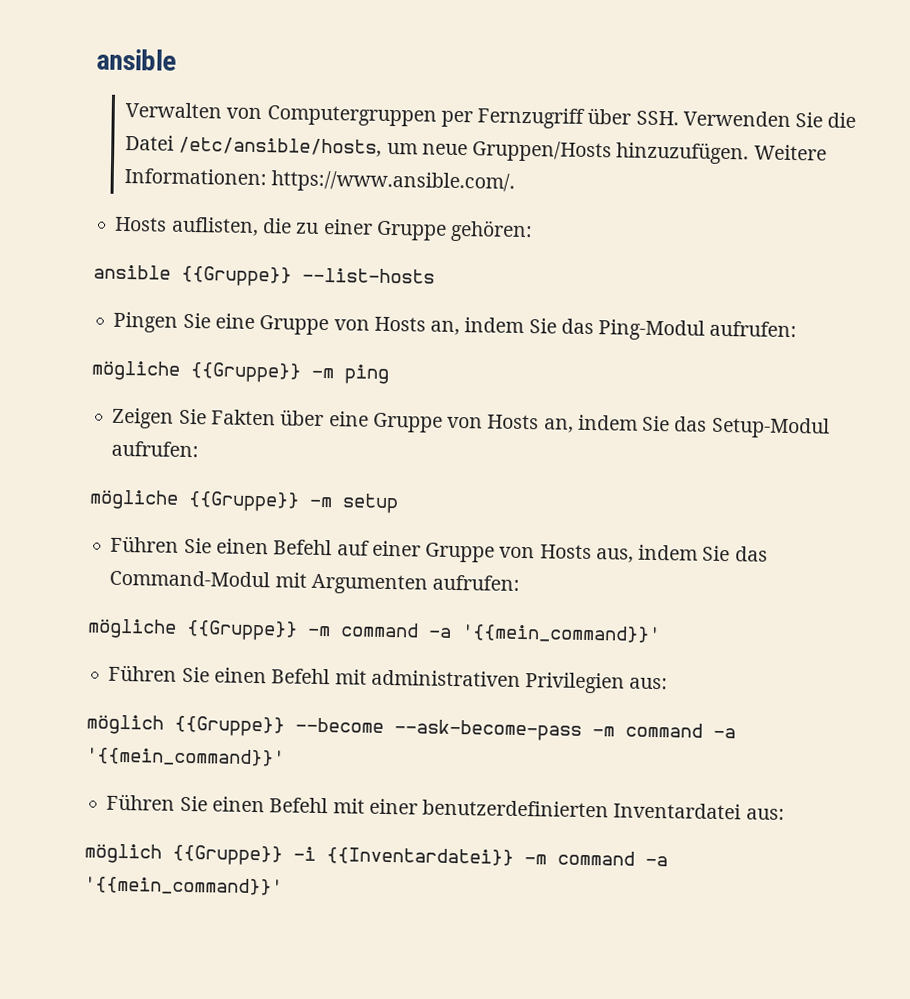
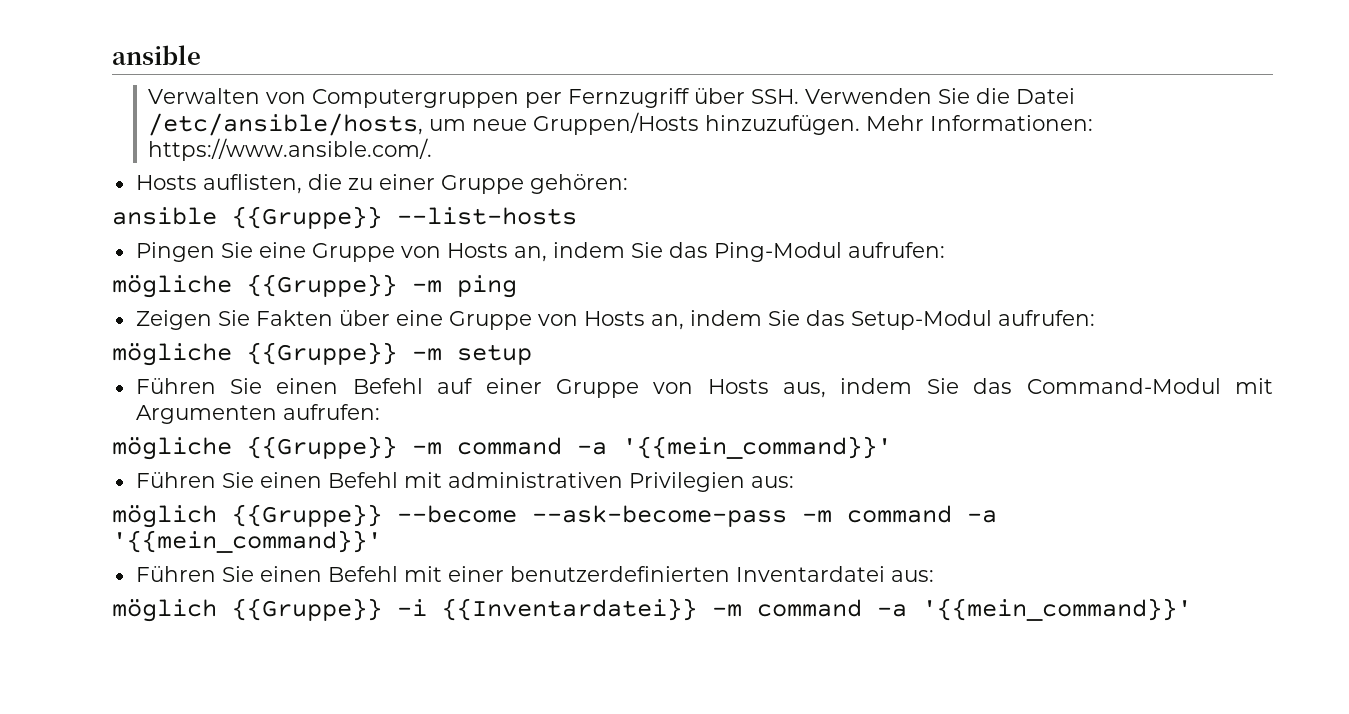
- Weitere Informationen: https://www.ansible.com/.
+ Mehr Informationen: https://www.ansible.com/.

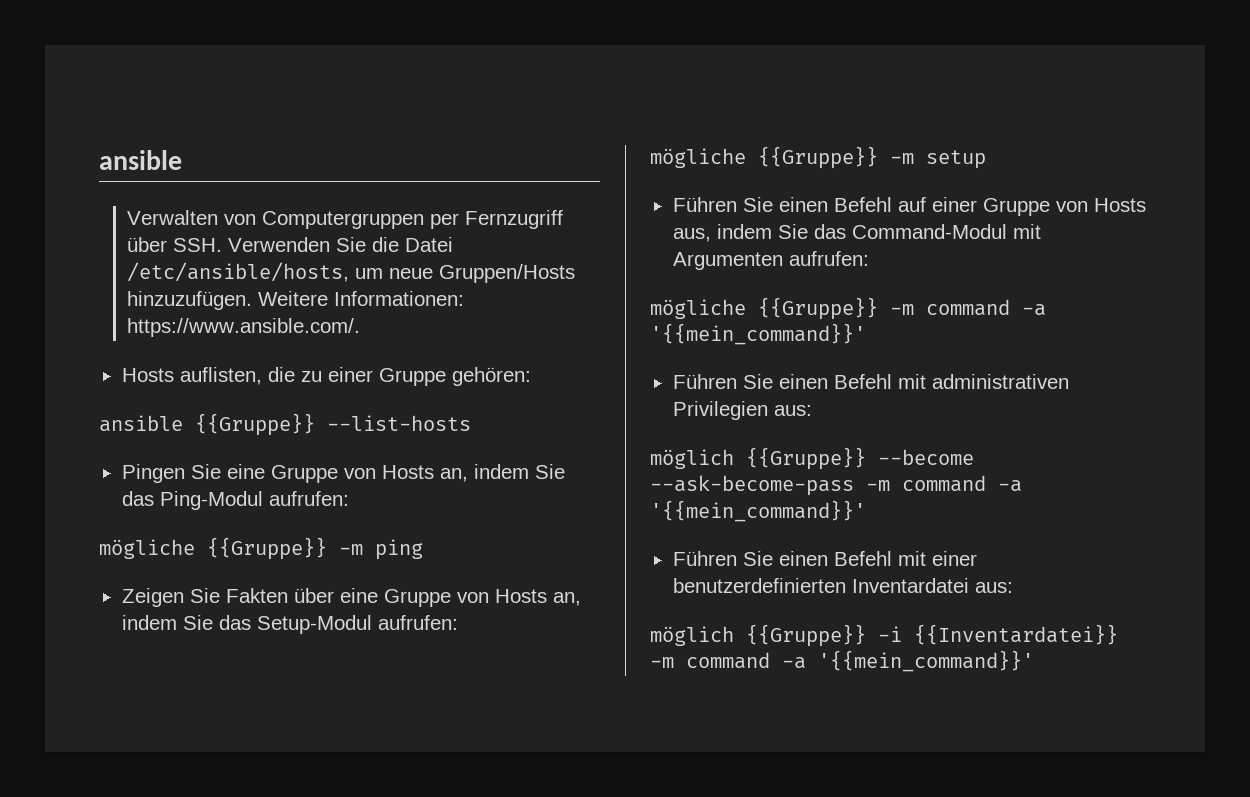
- Mehr Informationen: https://www.ansible.com/.
+ Weitere Informationen: https://www.ansible.com/.

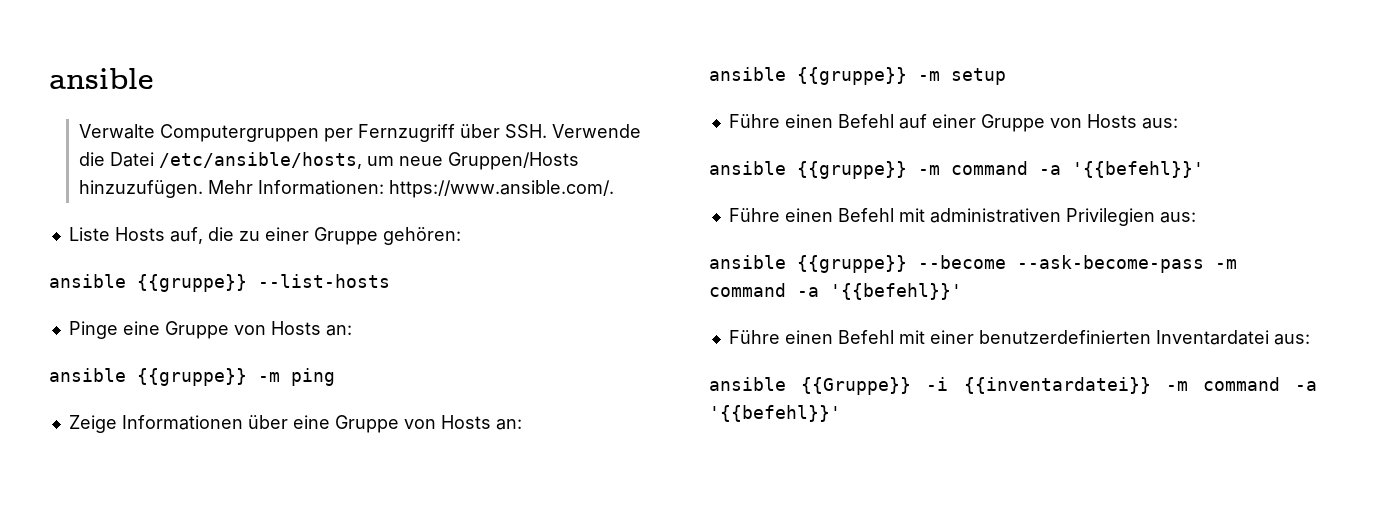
- Verwalten von Computergruppen per Fernzugriff über SSH. Verwenden Sie die Datei /etc/ansible/hosts, um neue Gruppen/Hosts hinzuzufügen.
+ Verwalte Computergruppen per Fernzugriff über SSH. Verwende die Datei /etc/ansible/hosts, um neue Gruppen/Hosts hinzuzufügen.
- Weitere Informationen: https://www.ansible.com/.
+ Mehr Informationen: https://www.ansible.com/.
- Hosts auflisten, die zu einer Gruppe gehören:
+ Liste Hosts auf, die zu einer Gruppe gehören:
- ansible {{Gruppe}} --list-hosts
+ ansible {{gruppe}} --list-hosts
- Pingen Sie eine Gruppe von Hosts an, indem Sie das Ping-Modul aufrufen:
- mögliche {{Gruppe}} -m ping
+ Pinge eine Gruppe von Hosts an:
+ ansible {{gruppe}} -m ping
- Zeigen Sie Fakten über eine Gruppe von Hosts an, indem Sie das Setup-Modul aufrufen:
- mögliche {{Gruppe}} -m setup
+ Zeige Informationen über eine Gruppe von Hosts an:
+ ansible {{gruppe}} -m setup
- Führen Sie einen Befehl auf einer Gruppe von Hosts aus, indem Sie das Command-Modul mit Argumenten aufrufen:
- mögliche {{Gruppe}} -m command -a '{{mein_command}}'
- Führen Sie einen Befehl mit administrativen Privilegien aus:
+ Führe einen Befehl auf einer Gruppe von Hosts aus:
+ ansible {{gruppe}} -m command -a '{{befehl}}'
+ Führe einen Befehl mit administrativen Privilegien aus:
- möglich {{Gruppe}} --become --ask-become-pass -m command -a '{{mein_command}}'
- Führen Sie einen Befehl mit einer benutzerdefinierten Inventardatei aus:
+ ansible {{gruppe}} --become --ask-become-pass -m command -a '{{befehl}}'
+ Führe einen Befehl mit einer benutzerdefinierten Inventardatei aus:
- möglich {{Gruppe}} -i {{Inventardatei}} -m command -a '{{mein_command}}'
+ ansible {{Gruppe}} -i {{inventardatei}} -m command -a '{{befehl}}'

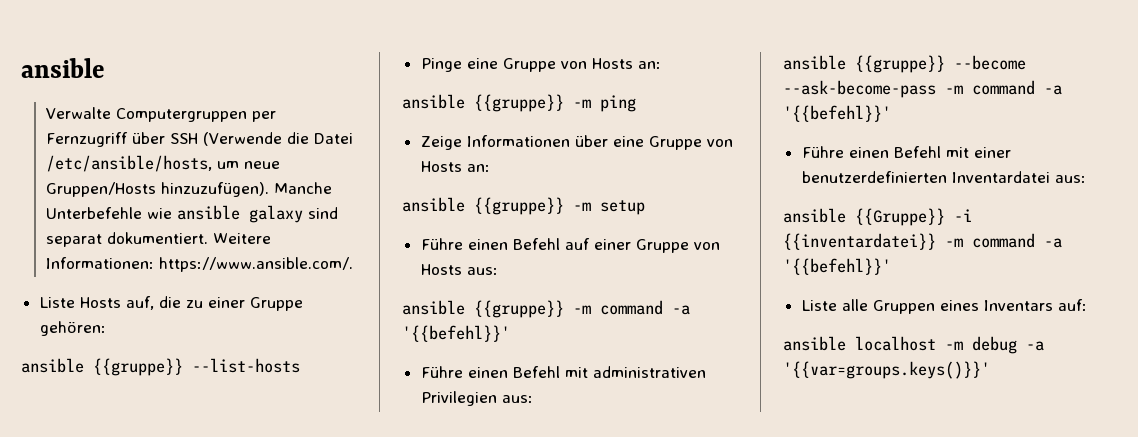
- Verwalte Computergruppen per Fernzugriff über SSH. Verwende die Datei /etc/ansible/hosts, um neue Gruppen/Hosts hinzuzufügen. Mehr Informationen: https://www.ansible.com/.
+ Verwalte Computergruppen per Fernzugriff über SSH (Verwende die Datei /etc/ansible/hosts, um neue Gruppen/Hosts hinzuzufügen). Manche Unterbefehle wie ansible galaxy sind separat dokumentiert. Weitere Informationen: https://www.ansible.com/.
+ Liste alle Gruppen eines Inventars auf:
+ ansible localhost -m debug -a '{{var=groups.keys()}}'

